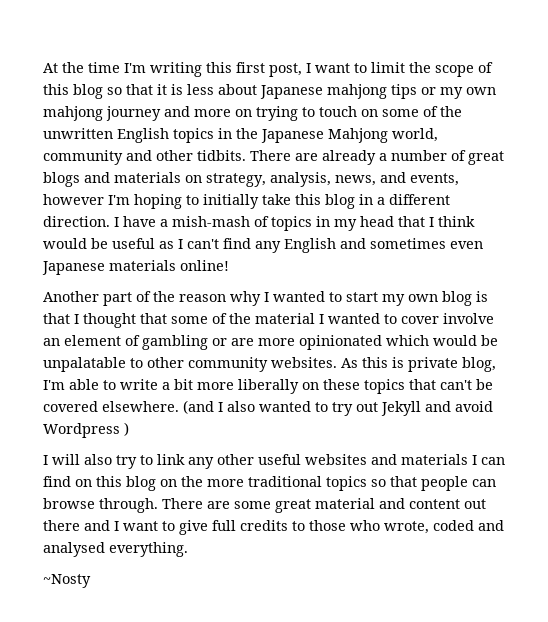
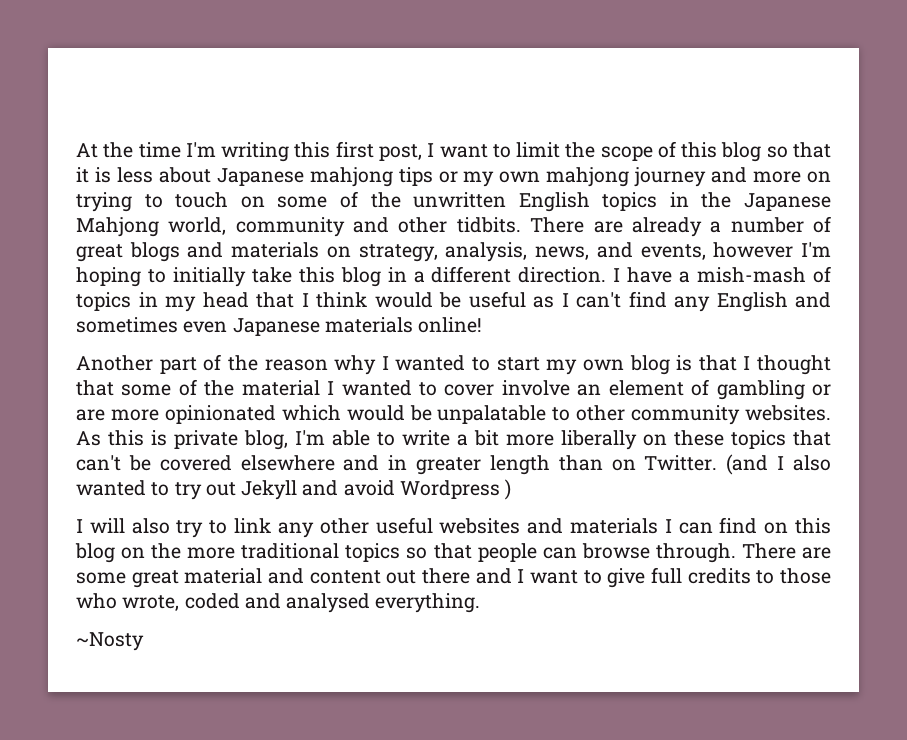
- As this is private blog, I'm able to write a bit more liberally on these topics that can't be covered elsewhere.
+ As this is private blog, I'm able to write a bit more liberally on these topics that can't be covered elsewhere and in greater length than on Twitter.

